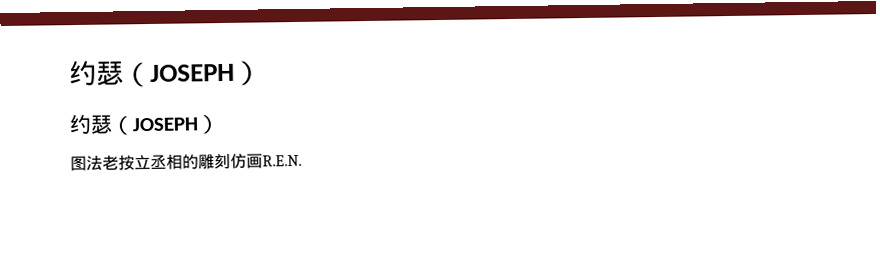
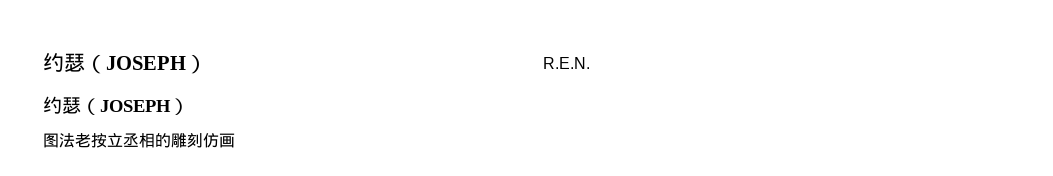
- 图法老按立丞相的雕刻仿画R.E.N.
+ 图法老按立丞相的雕刻仿画
+ R.E.N.

